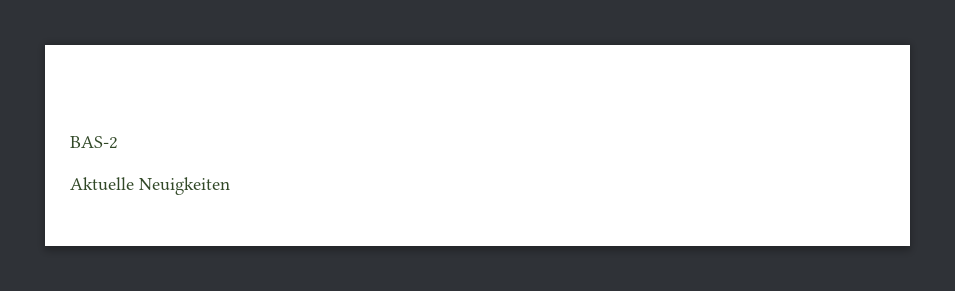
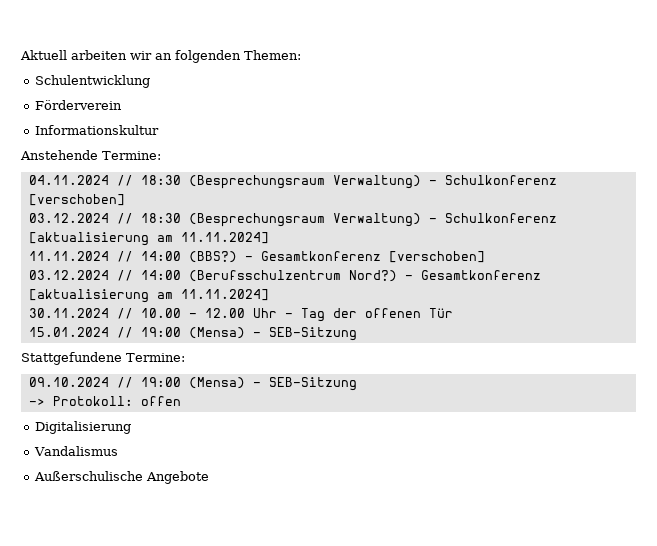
- BAS-2
- Aktuelle Neuigkeiten
+ Aktuell arbeiten wir an folgenden Themen:
+ Schulentwicklung
+ Förderverein
+ Informationskultur
+ Anstehende Termine:
+ 04.11.2024 // 18:30 (Besprechungsraum Verwaltung) - Schulkonferenz [verschoben]
+ 03.12.2024 // 18:30 (Besprechungsraum Verwaltung) - Schulkonferenz [aktualisierung am 11.11.2024]
+ 11.11.2024 // 14:00 (BBS?) - Gesamtkonferenz [verschoben]
+ 03.12.2024 // 14:00 (Berufsschulzentrum Nord?) - Gesamtkonferenz [aktualisierung am 11.11.2024]
+ 30.11.2024 // 10.00 – 12.00 Uhr - Tag der offenen Tür
+ 15.01.2024 // 19:00 (Mensa) - SEB-Sitzung
+ Stattgefundene Termine:
+ 09.10.2024 // 19:00 (Mensa) - SEB-Sitzung
+ -> Protokoll: offen
+ Digitalisierung
+ Vandalismus
+ Außerschulische Angebote

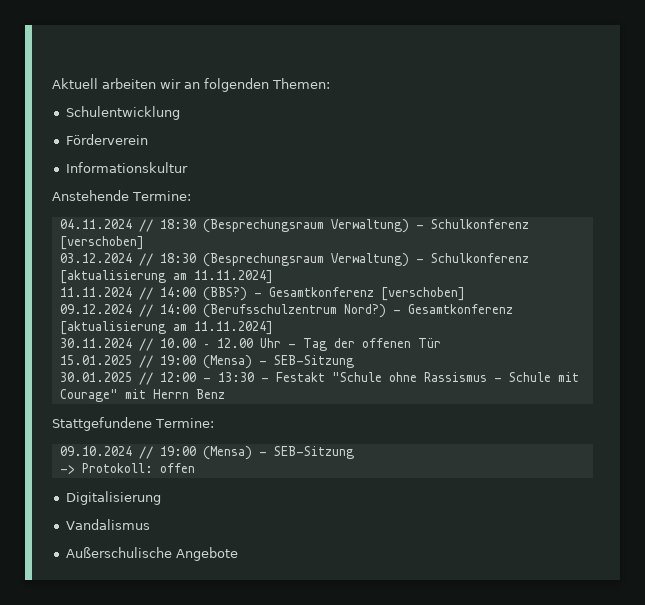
- 03.12.2024 // 14:00 (Berufsschulzentrum Nord?)
+ 09.12.2024 // 14:00 (Berufsschulzentrum Nord?)
- 15.01.2024 // 19:00 (Mensa) - SEB-Sitzung
+ 15.01.2025 // 19:00 (Mensa) - SEB-Sitzung
+ 30.01.2025 // 12:00 - 13:30 - Festakt "Schule ohne Rassismus - Schule mit Courage" mit Herrn Benz

